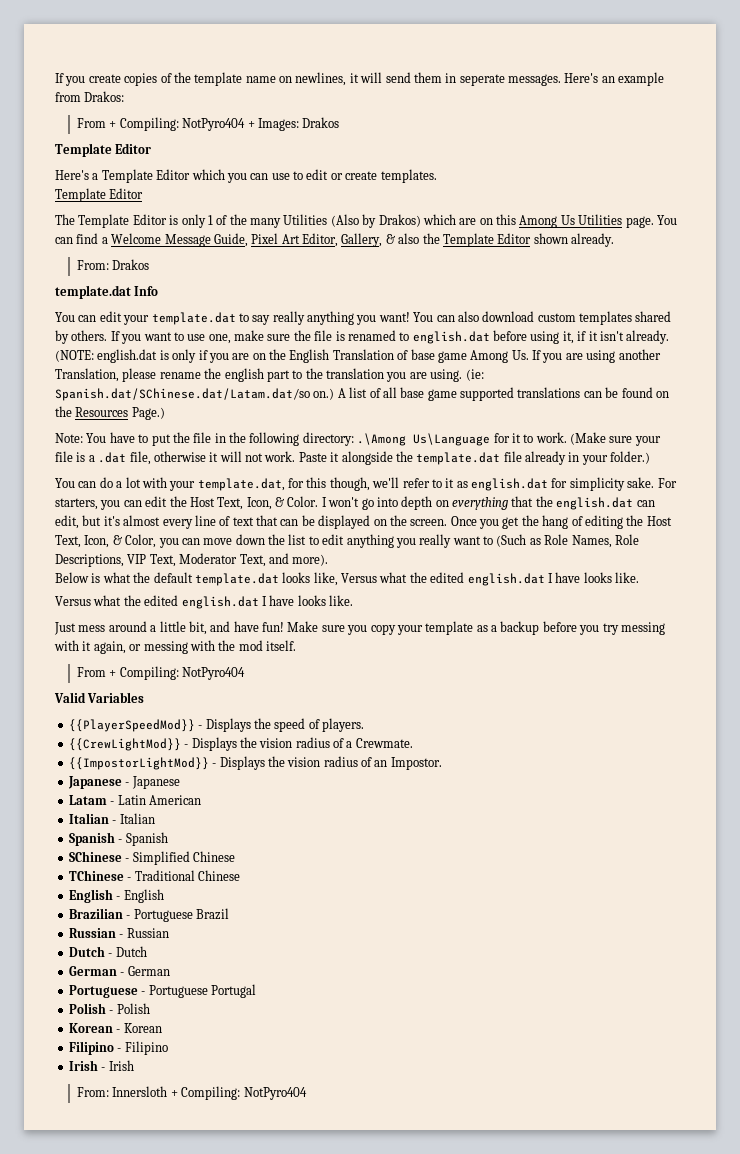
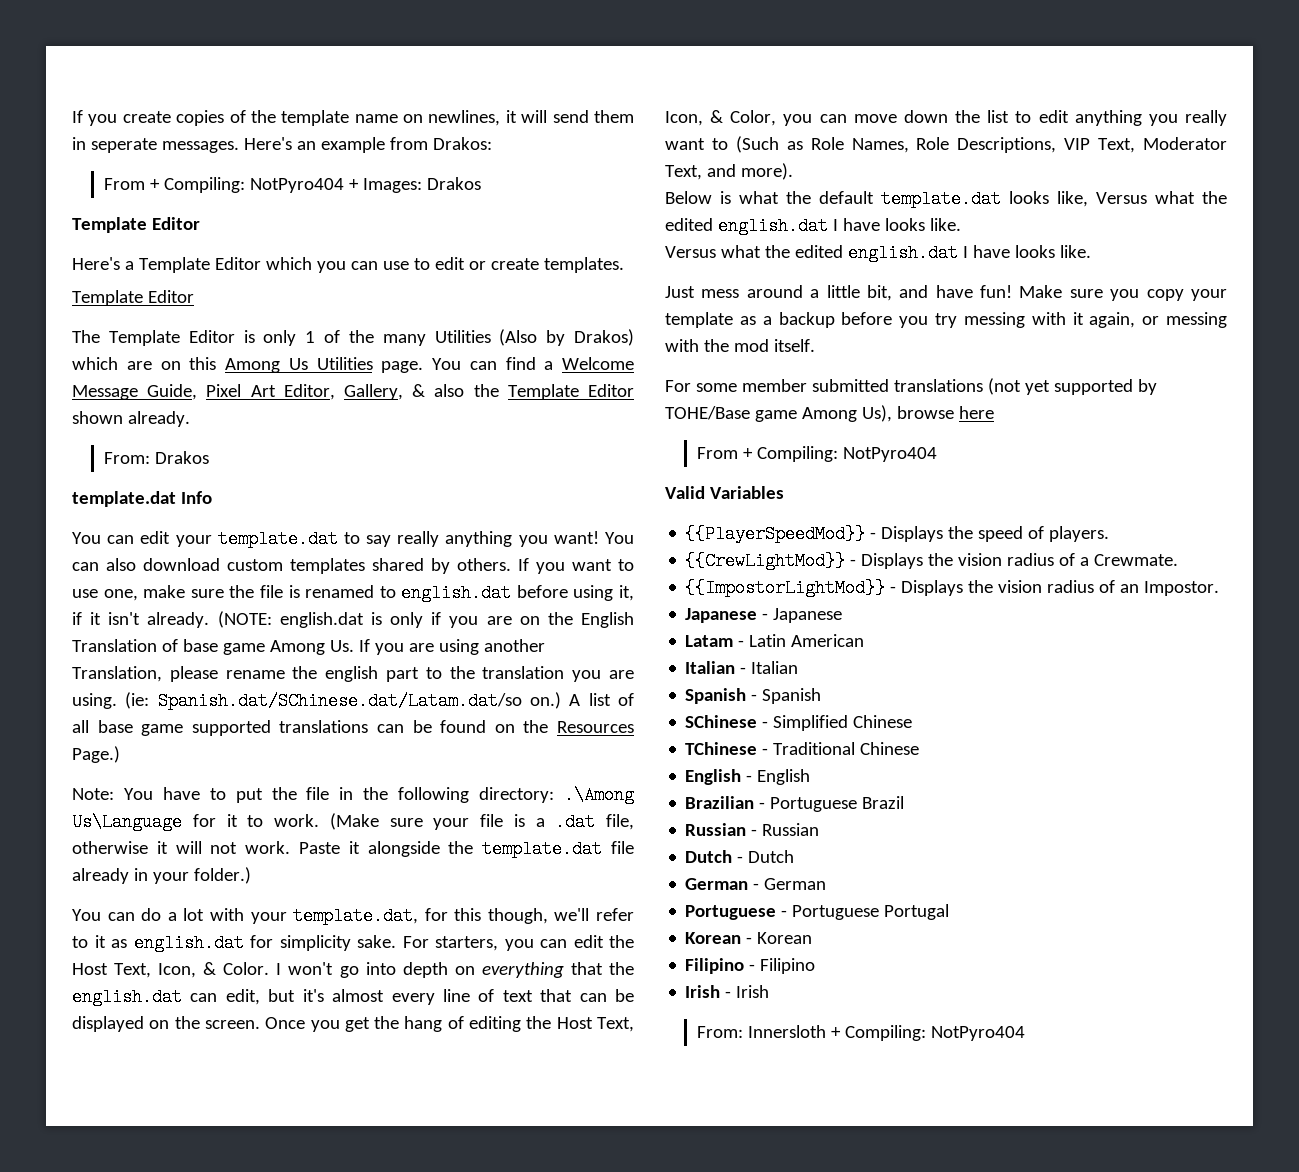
+ For some member submitted translations (not yet supported by TOHE/Base game Among Us), browse here
- Polish - Polish

